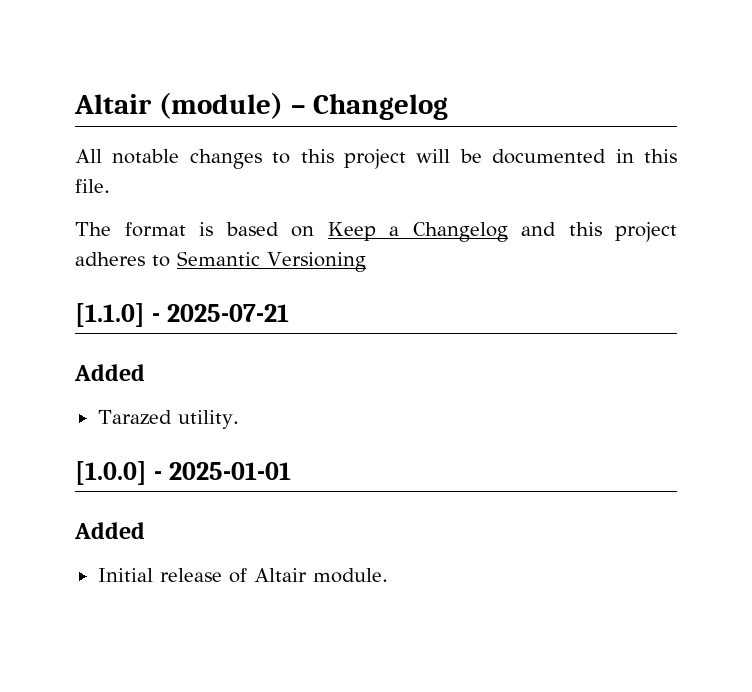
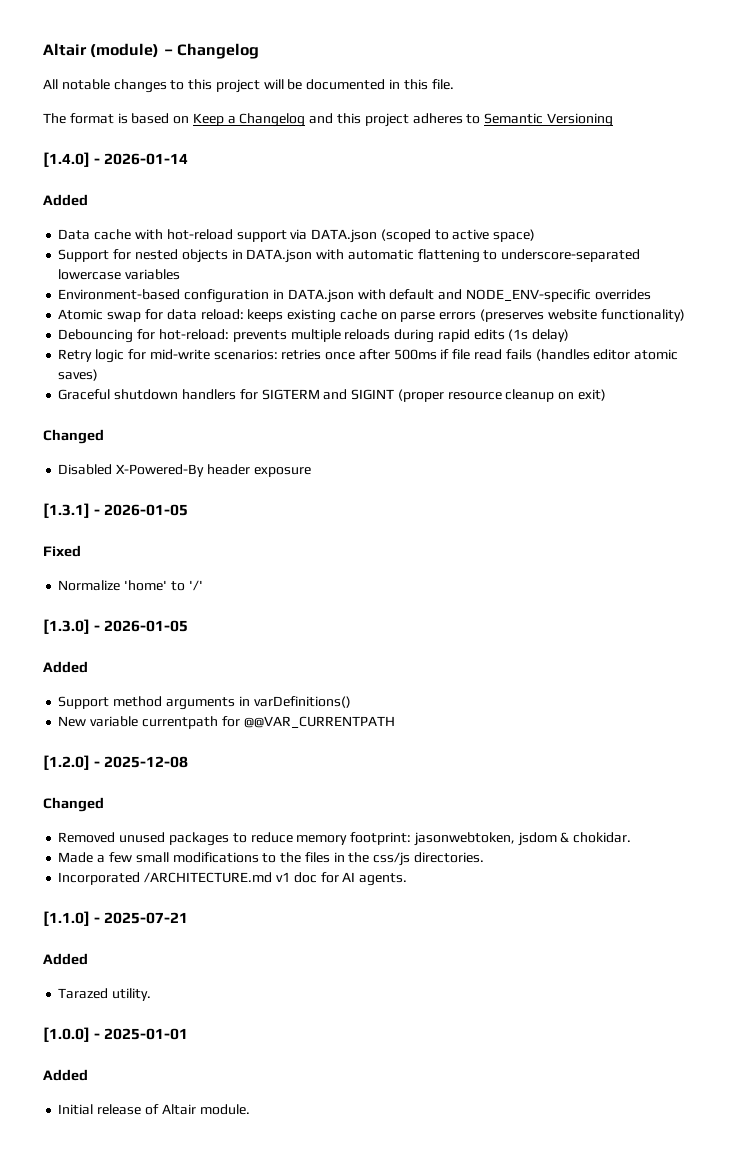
+ [1.4.0] - 2026-01-14
+ Added
+ Data cache with hot-reload support via DATA.json (scoped to active space)
+ Support for nested objects in DATA.json with automatic flattening to underscore-separated lowercase variables
+ Environment-based configuration in DATA.json with default and NODE_ENV-specific overrides
+ Atomic swap for data reload: keeps existing cache on parse errors (preserves website functionality)
+ Debouncing for hot-reload: prevents multiple reloads during rapid edits (1s delay)
+ Retry logic for mid-write scenarios: retries once after 500ms if file read fails (handles editor atomic saves)
+ Graceful shutdown handlers for SIGTERM and SIGINT (proper resource cleanup on exit)
+ Changed
+ Disabled X-Powered-By header exposure
+ [1.3.1] - 2026-01-05
+ Fixed
+ Normalize 'home' to '/'
+ [1.3.0] - 2026-01-05
+ Added
+ Support method arguments in varDefinitions()
+ New variable currentpath for @@VAR_CURRENTPATH
+ [1.2.0] - 2025-12-08
+ Changed
+ Removed unused packages to reduce memory footprint: jasonwebtoken, jsdom & chokidar.
+ Made a few small modifications to the files in the css/js directories.
+ Incorporated /ARCHITECTURE.md v1 doc for AI agents.

